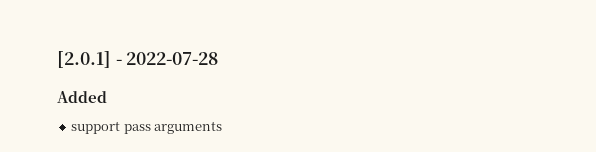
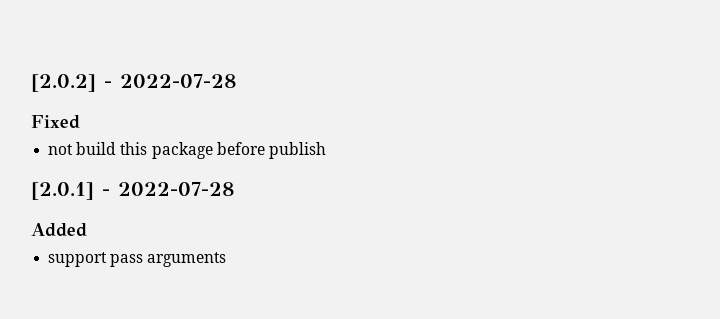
+ [2.0.2] - 2022-07-28
+ Fixed
+ not build this package before publish

